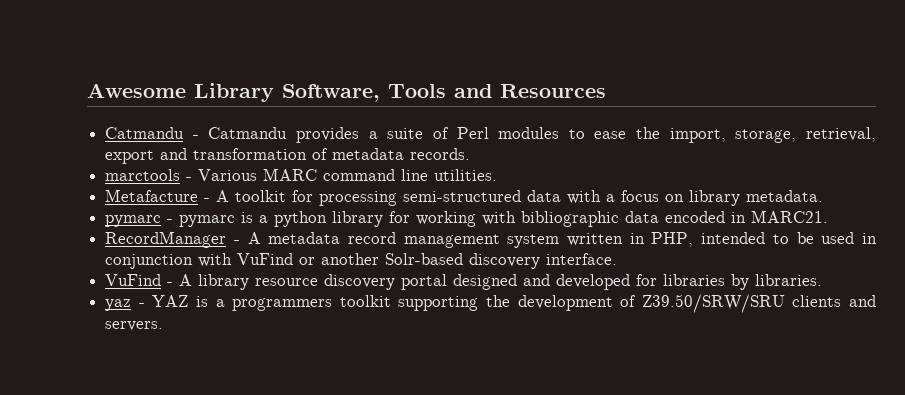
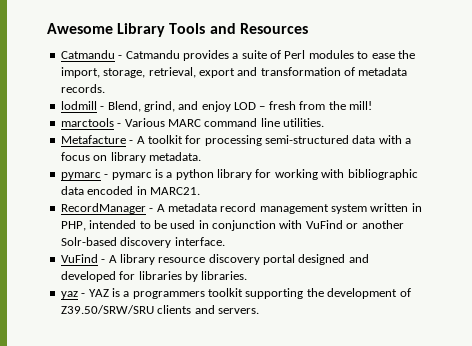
- Awesome Library Software, Tools and Resources
+ Awesome Library Tools and Resources
+ lodmill - Blend, grind, and enjoy LOD – fresh from the mill!

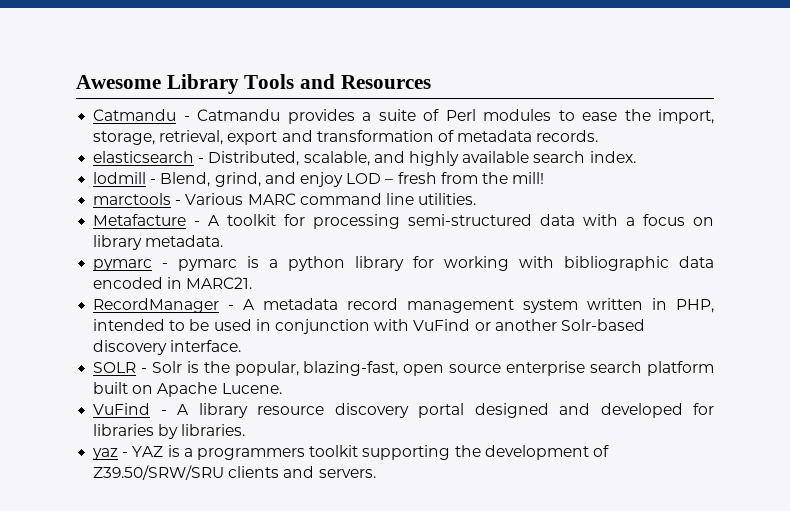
+ elasticsearch - Distributed, scalable, and highly available search index.
+ SOLR - Solr is the popular, blazing-fast, open source enterprise search platform built on Apache Lucene.

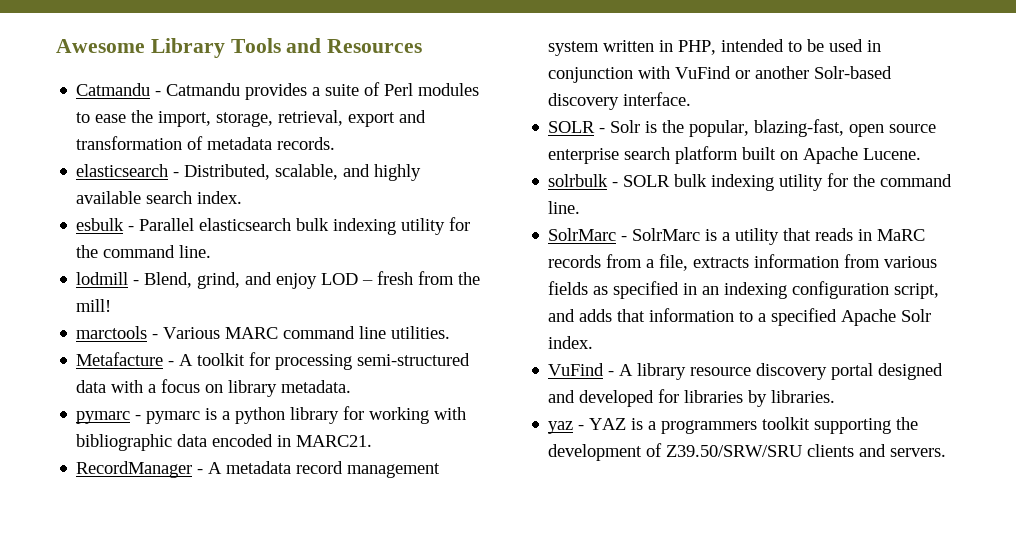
+ esbulk - Parallel elasticsearch bulk indexing utility for the command line.
+ solrbulk - SOLR bulk indexing utility for the command line.
+ SolrMarc - SolrMarc is a utility that reads in MaRC records from a file, extracts information from various fields as specified in an indexing configuration script, and adds that information to a specified Apache Solr index.

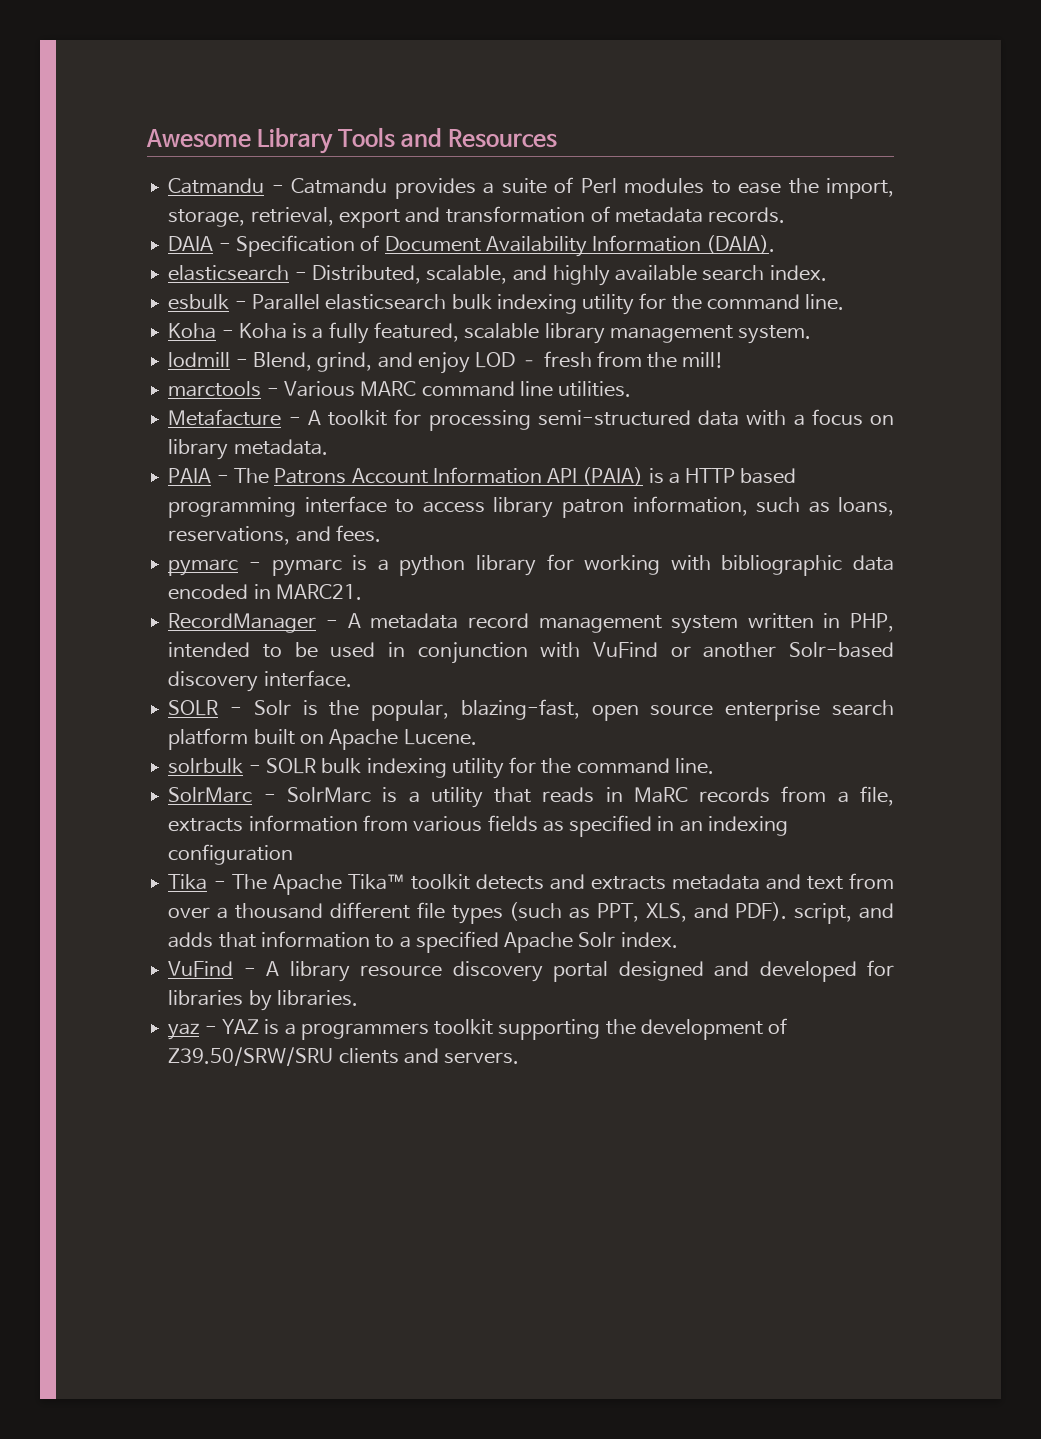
+ DAIA - Specification of Document Availability Information (DAIA).
+ Koha - Koha is a fully featured, scalable library management system.
+ PAIA - The Patrons Account Information API (PAIA) is a HTTP based programming interface to access library patron information, such as loans, reservations, and fees.
- SolrMarc - SolrMarc is a utility that reads in MaRC records from a file, extracts information from various fields as specified in an indexing configuration script, and adds that information to a specified Apache Solr index.
+ SolrMarc - SolrMarc is a utility that reads in MaRC records from a file, extracts information from various fields as specified in an indexing configuration
+ Tika - The Apache Tika™ toolkit detects and extracts metadata and text from over a thousand different file types (such as PPT, XLS, and PDF). script, and adds that information to a specified Apache Solr index.

